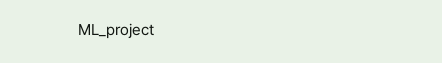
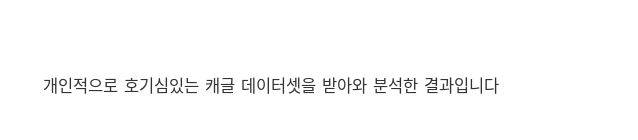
- ML_project
+ 개인적으로 호기심있는 캐글 데이터셋을 받아와 분석한 결과입니다

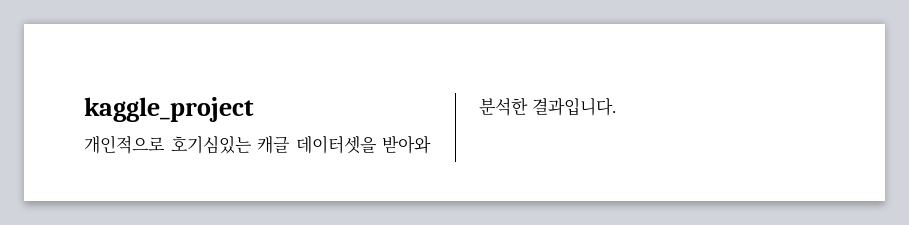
+ kaggle_project
- 개인적으로 호기심있는 캐글 데이터셋을 받아와 분석한 결과입니다
+ 개인적으로 호기심있는 캐글 데이터셋을 받아와 분석한 결과입니다.

